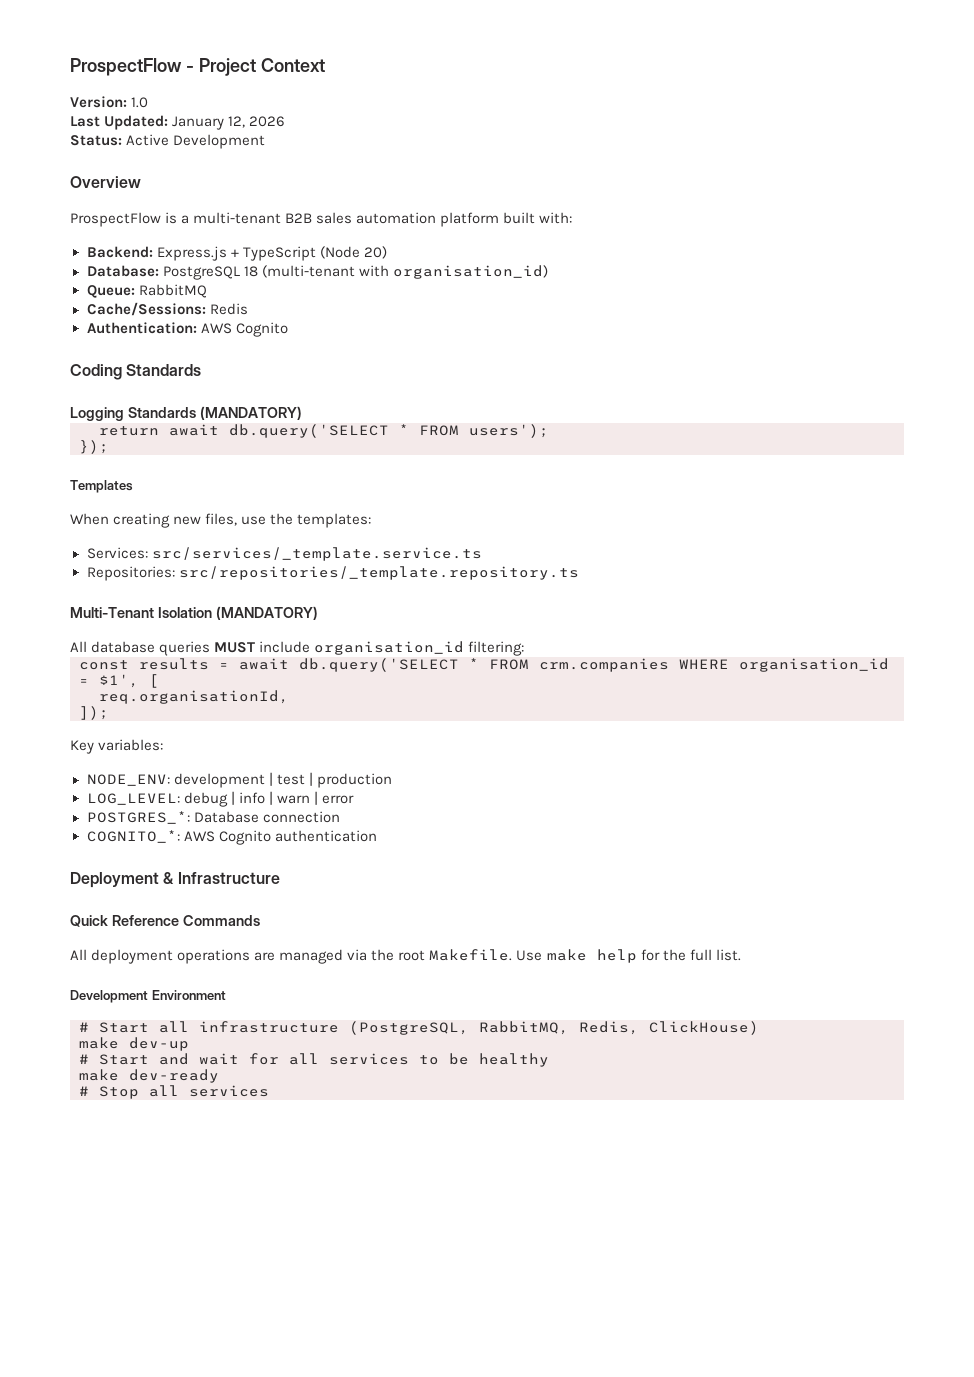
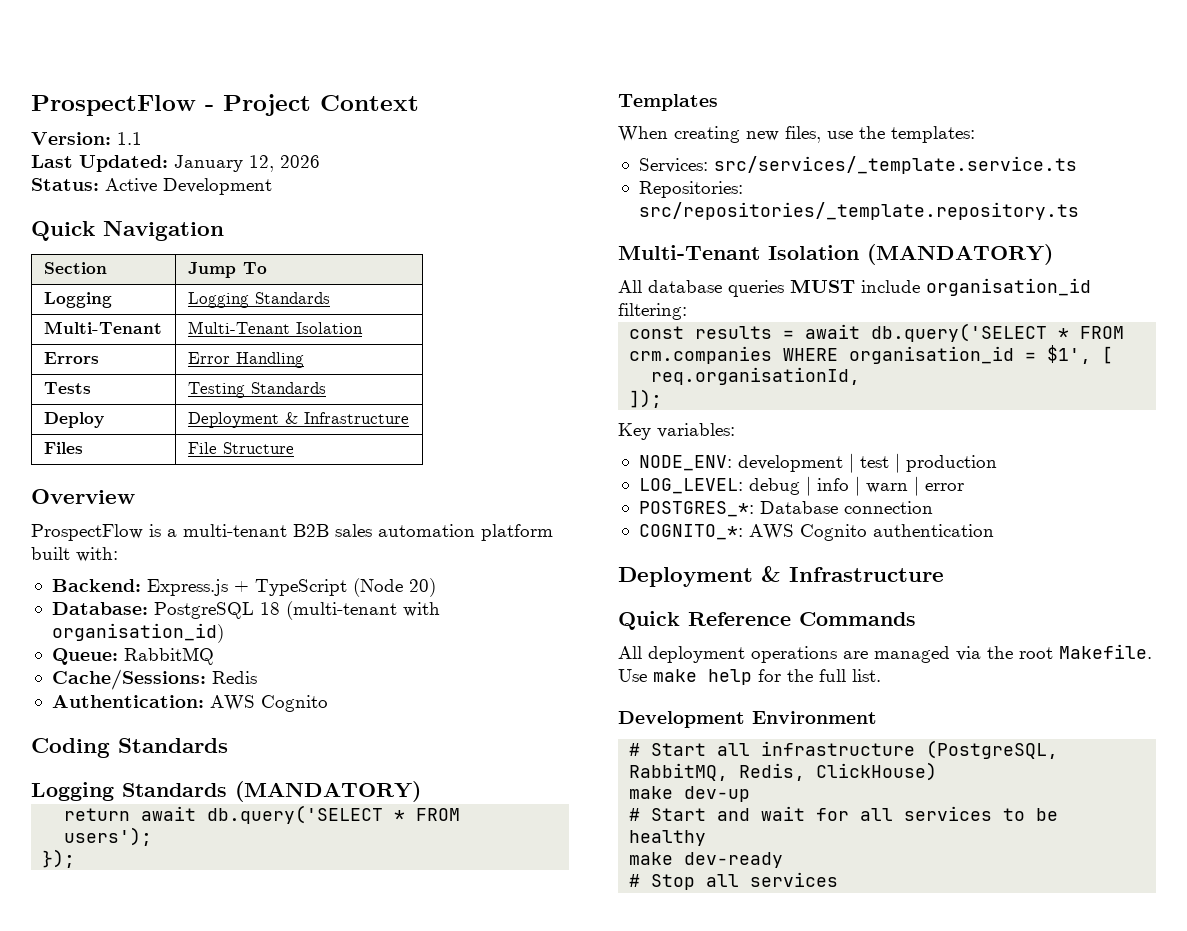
- Version: 1.0
+ Version: 1.1
+ Quick Navigation
+ Section | Jump To
+ Logging | Logging Standards
+ Multi-Tenant | Multi-Tenant Isolation
+ Errors | Error Handling
+ Tests | Testing Standards
+ Deploy | Deployment & Infrastructure
+ Files | File Structure

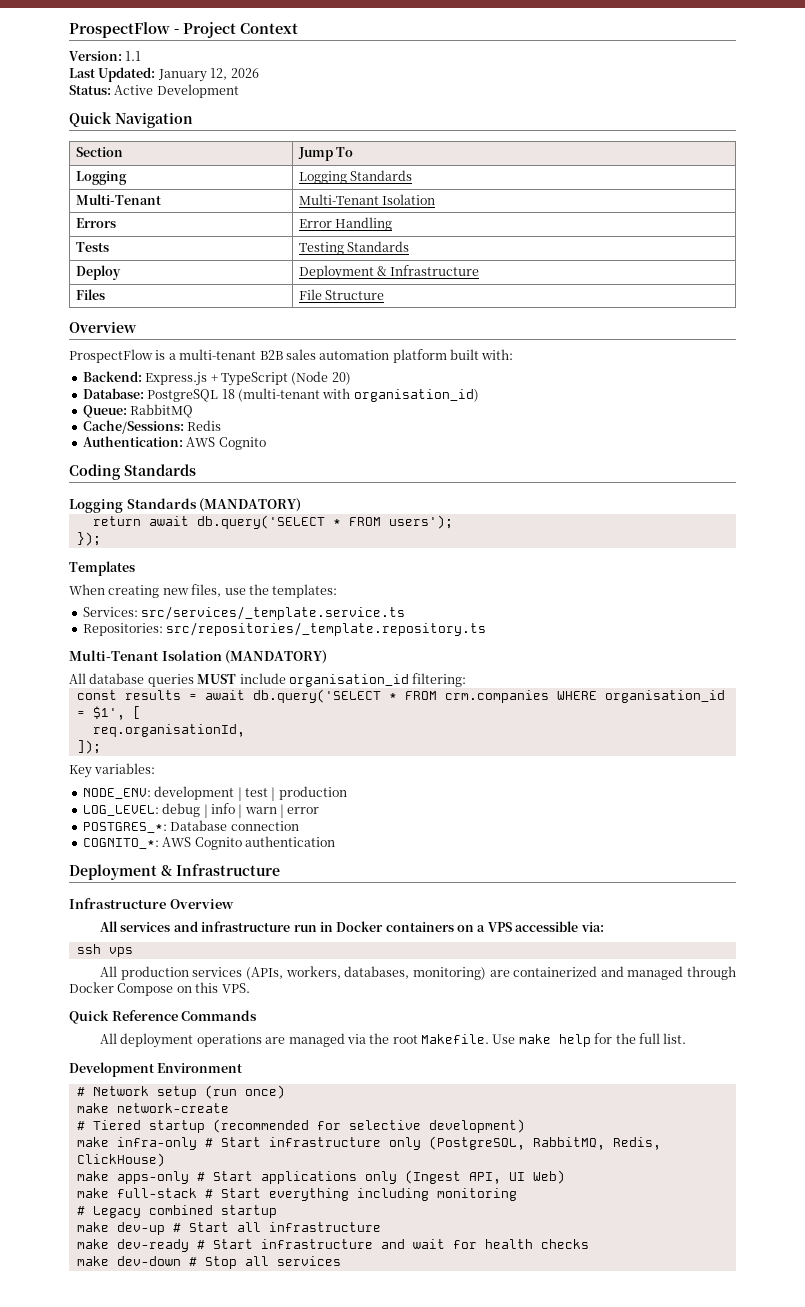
+ Infrastructure Overview
+ All services and infrastructure run in Docker containers on a VPS accessible via:
+ ssh vps
+ All production services (APIs, workers, databases, monitoring) are containerized and managed through Docker Compose on this VPS.
- # Start all infrastructure (PostgreSQL, RabbitMQ, Redis, ClickHouse)
+ # Network setup (run once)
+ make network-create
+ # Tiered startup (recommended for selective development)
+ make infra-only # Start infrastructure only (PostgreSQL, RabbitMQ, Redis, ClickHouse)
- make dev-up
- # Start and wait for all services to be healthy
- make dev-ready
- # Stop all services
+ make apps-only # Start applications only (Ingest API, UI Web)
+ make full-stack # Start everything including monitoring
+ # Legacy combined startup
+ make dev-up # Start all infrastructure
+ make dev-ready # Start infrastructure and wait for health checks
+ make dev-down # Stop all services

